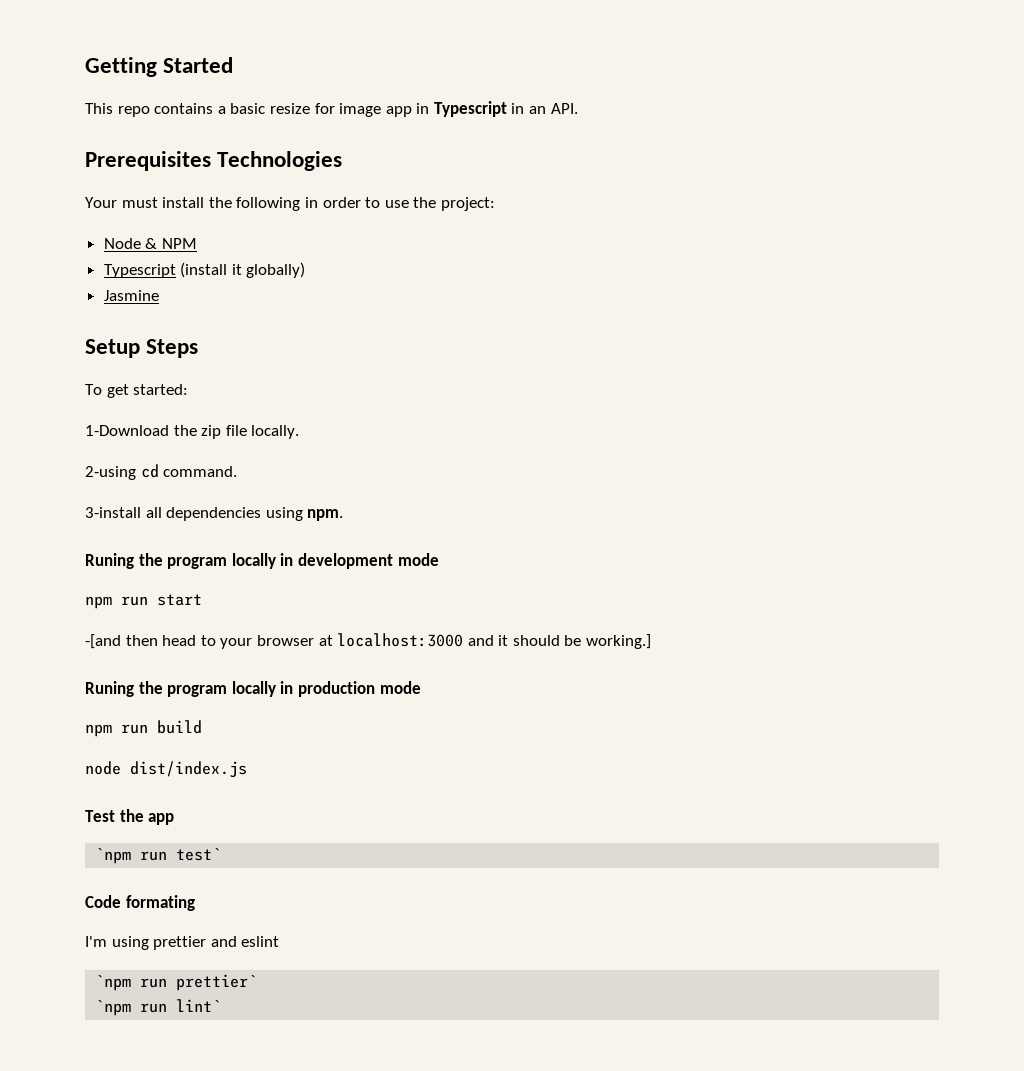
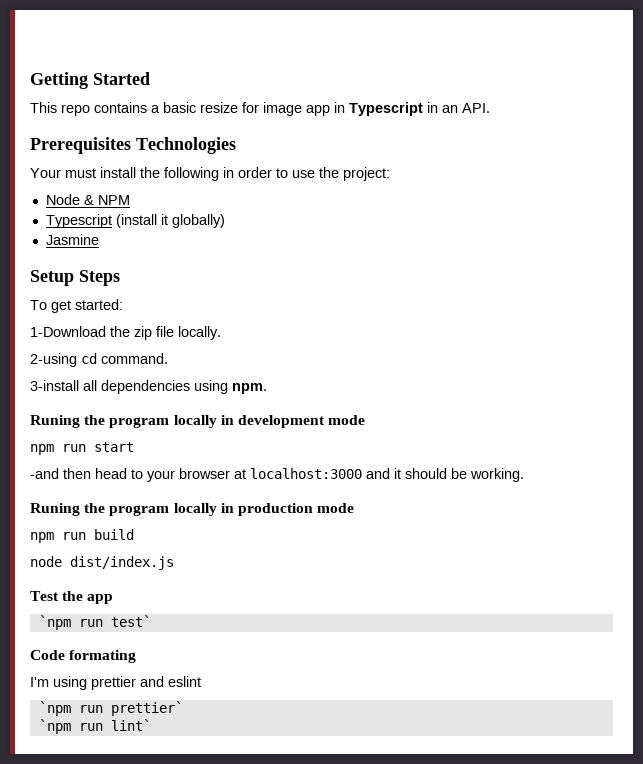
- -[and then head to your browser at localhost:3000 and it should be working.]
+ -and then head to your browser at localhost:3000 and it should be working.

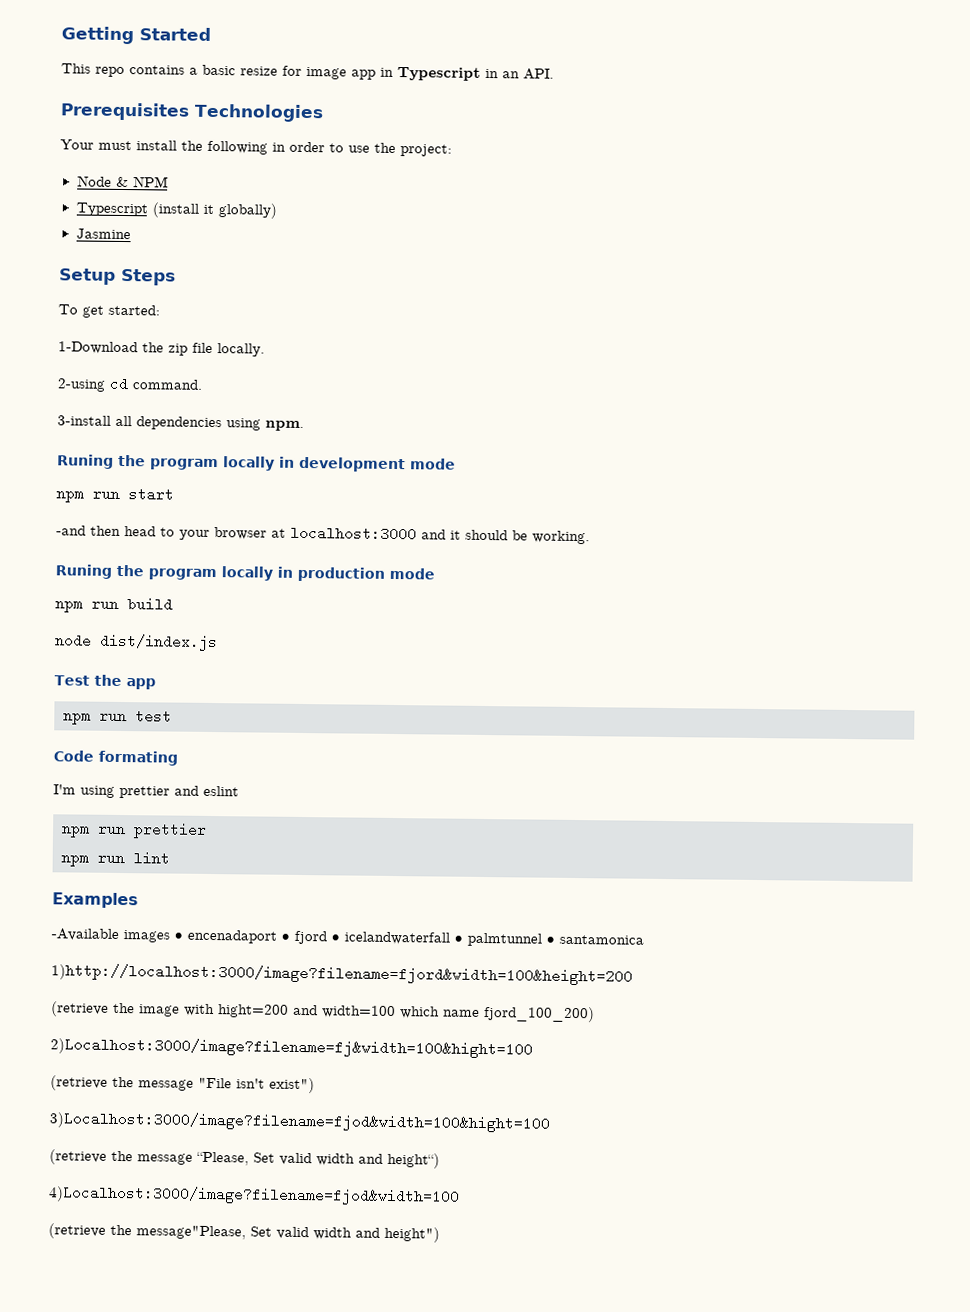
- `npm run test`
+ npm run test
- `npm run prettier`
- `npm run lint`
+ npm run prettier
+ npm run lint
+ Examples
+ -Available images • encenadaport • fjord • icelandwaterfall • palmtunnel • santamonica
+ 1)http://localhost:3000/image?filename=fjord&width=100&height=200
+ (retrieve the image with hight=200 and width=100 which name fjord_100_200)
+ 2)Localhost:3000/image?filename=fj&width=100&hight=100
+ (retrieve the message "File isn't exist")
+ 3)Localhost:3000/image?filename=fjod&width=100&hight=100
+ (retrieve the message “Please, Set valid width and height“)
+ 4)Localhost:3000/image?filename=fjod&width=100
+ (retrieve the message"Please, Set valid width and height")

